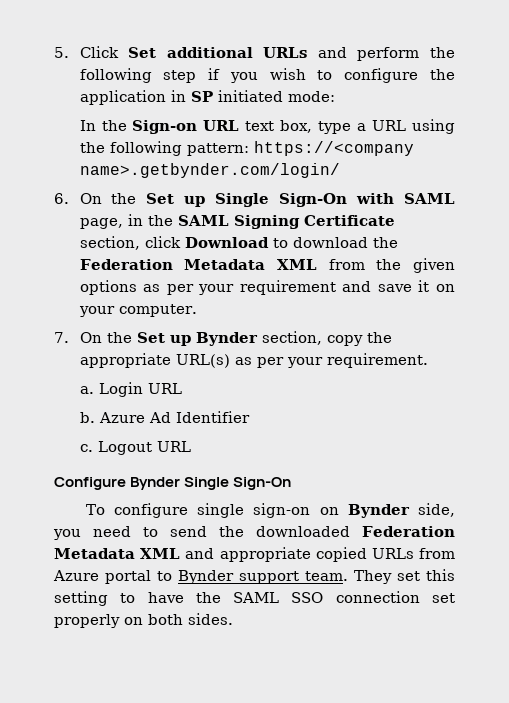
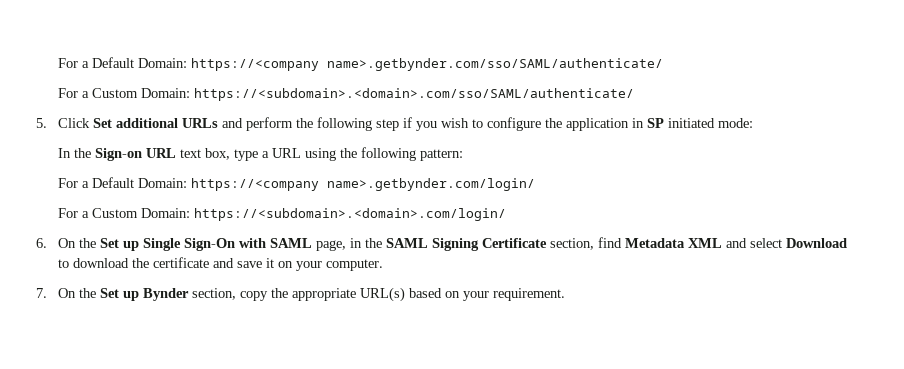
+ For a Default Domain: https://<company name>.getbynder.com/sso/SAML/authenticate/
+ For a Custom Domain: https://<subdomain>.<domain>.com/sso/SAML/authenticate/
- In the Sign-on URL text box, type a URL using the following pattern: https://<company name>.getbynder.com/login/
+ In the Sign-on URL text box, type a URL using the following pattern:
+ For a Default Domain: https://<company name>.getbynder.com/login/
+ For a Custom Domain: https://<subdomain>.<domain>.com/login/
- 6. On the Set up Single Sign-On with SAML page, in the SAML Signing Certificate section, click Download to download the Federation Metadata XML from the given options as per your requirement and save it on your computer.
+ 6. On the Set up Single Sign-On with SAML page, in the SAML Signing Certificate section, find Metadata XML and select Download to download the certificate and save it on your computer.
- 7. On the Set up Bynder section, copy the appropriate URL(s) as per your requirement.
+ 7. On the Set up Bynder section, copy the appropriate URL(s) based on your requirement.
- a. Login URL
- b. Azure Ad Identifier
- c. Logout URL
- Configure Bynder Single Sign-On
- To configure single sign-on on Bynder side, you need to send the downloaded Federation Metadata XML and appropriate copied URLs from Azure portal to Bynder support team. They set this setting to have the SAML SSO connection set properly on both sides.

